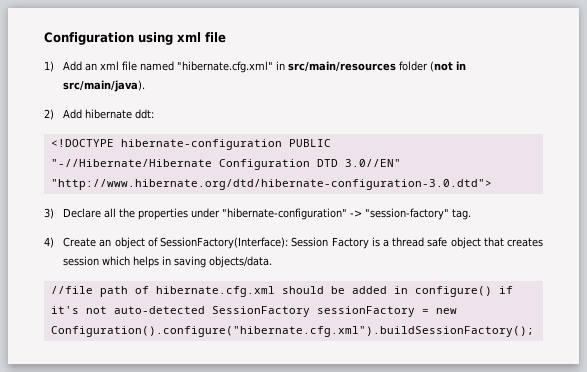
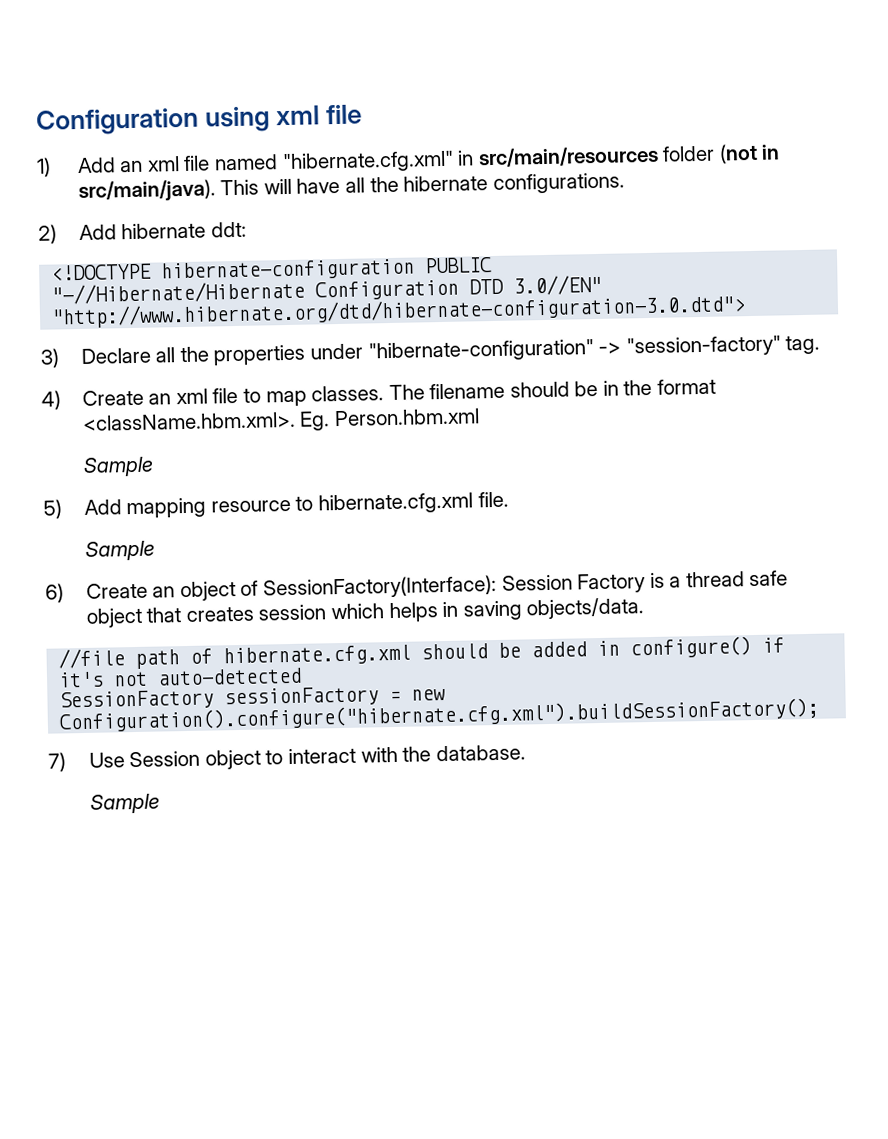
+ This will have all the hibernate configurations.
- 4) Create an object of SessionFactory(Interface): Session Factory is a thread safe object that creates session which helps in saving objects/data.
+ 4) Create an xml file to map classes. The filename should be in the format <className.hbm.xml>. Eg. Person.hbm.xml
+ Sample
+ 5) Add mapping resource to hibernate.cfg.xml file.
+ Sample
+ 6) Create an object of SessionFactory(Interface): Session Factory is a thread safe object that creates session which helps in saving objects/data.
- //file path of hibernate.cfg.xml should be added in configure() if it's not auto-detected SessionFactory sessionFactory = new Configuration().configure("hibernate.cfg.xml").buildSessionFactory();
+ //file path of hibernate.cfg.xml should be added in configure() if it's not auto-detected
+ SessionFactory sessionFactory = new Configuration().configure("hibernate.cfg.xml").buildSessionFactory();
+ 7) Use Session object to interact with the database.
+ Sample

